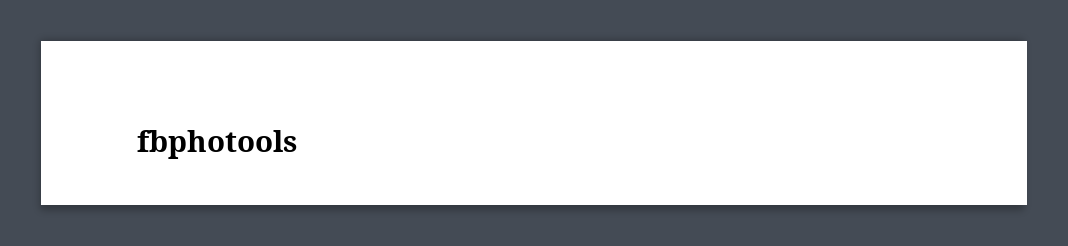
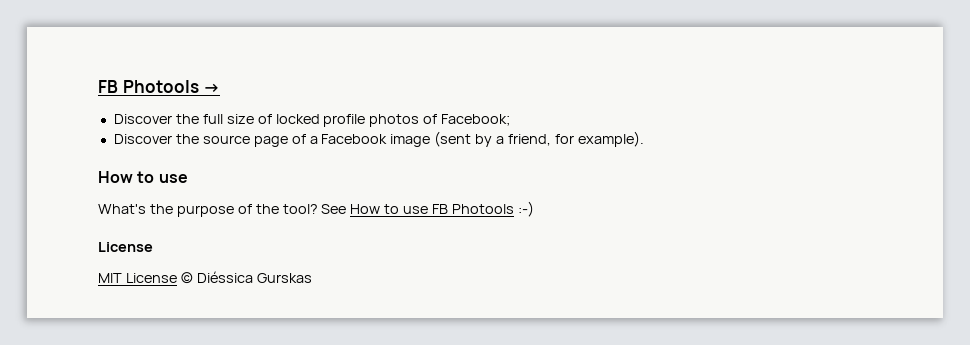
- fbphotools
+ FB Photools →
+ Discover the full size of locked profile photos of Facebook;
+ Discover the source page of a Facebook image (sent by a friend, for example).
+ How to use
+ What's the purpose of the tool? See How to use FB Photools :-)
+ License
+ MIT License © Diéssica Gurskas

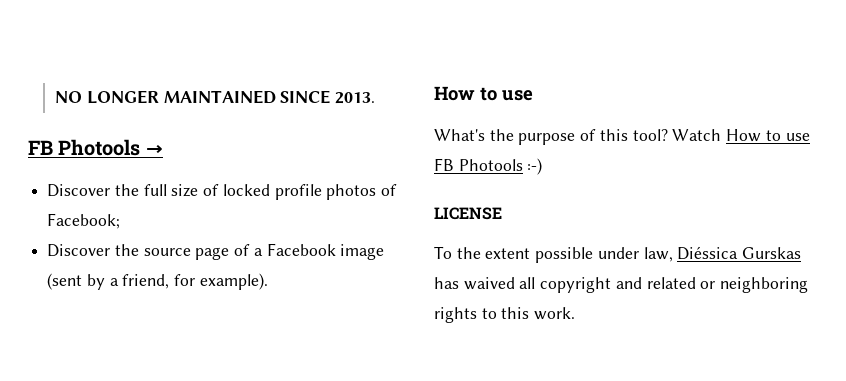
+ NO LONGER MAINTAINED SINCE 2013.
- What's the purpose of the tool? See How to use FB Photools :-)
- License
- MIT License © Diéssica Gurskas
+ What's the purpose of this tool? Watch How to use FB Photools :-)
+ LICENSE
+ To the extent possible under law, Diéssica Gurskas has waived all copyright and related or neighboring rights to this work.

